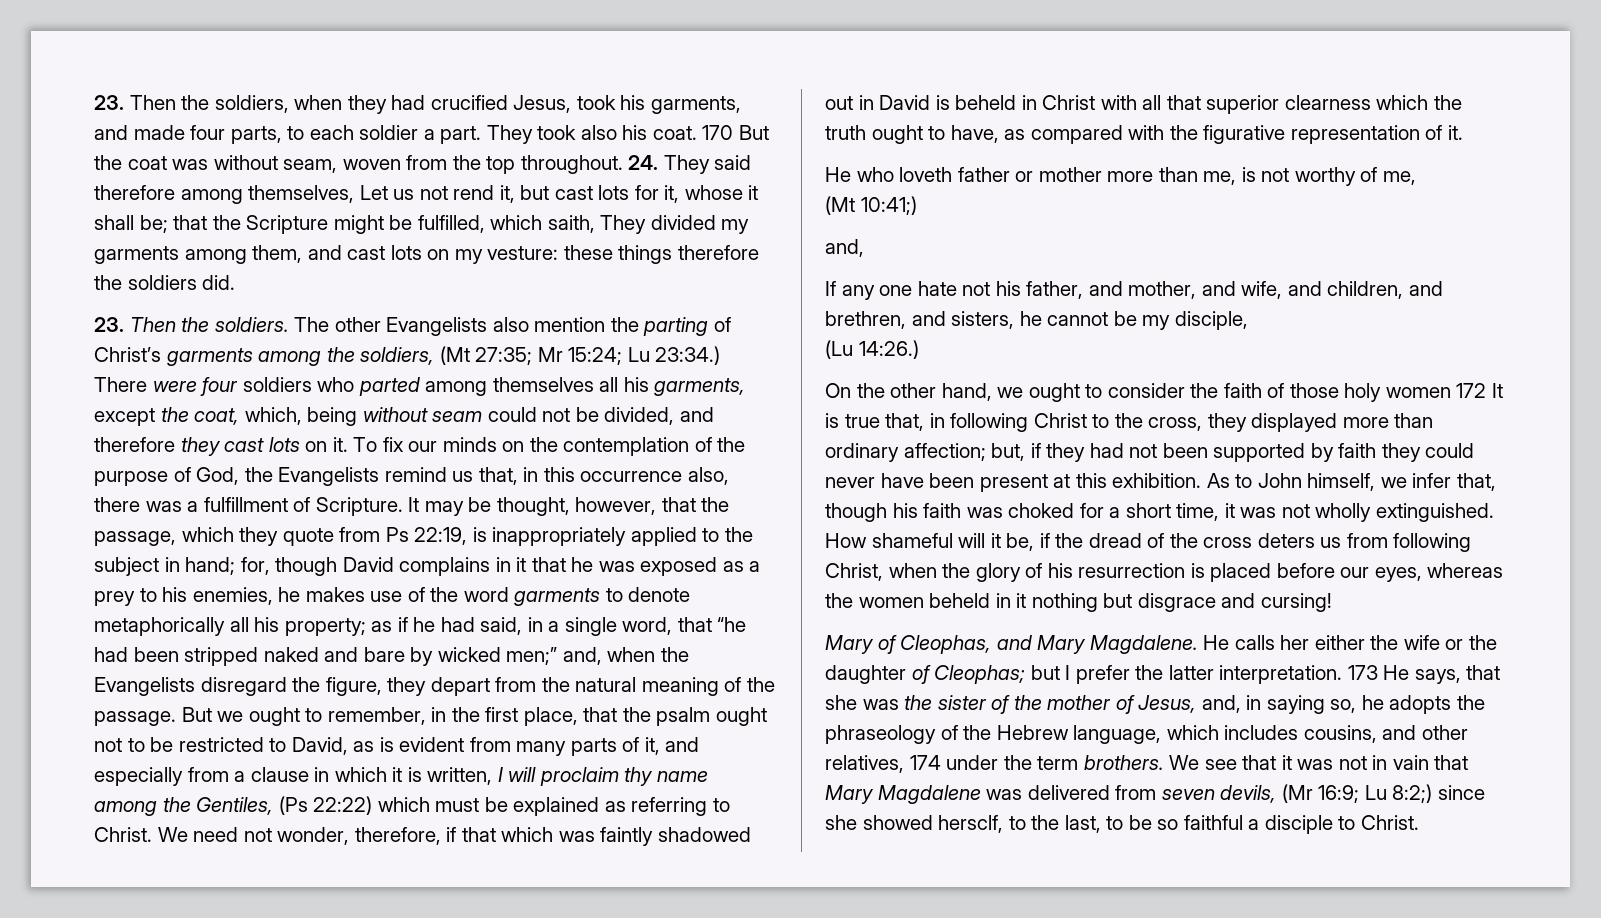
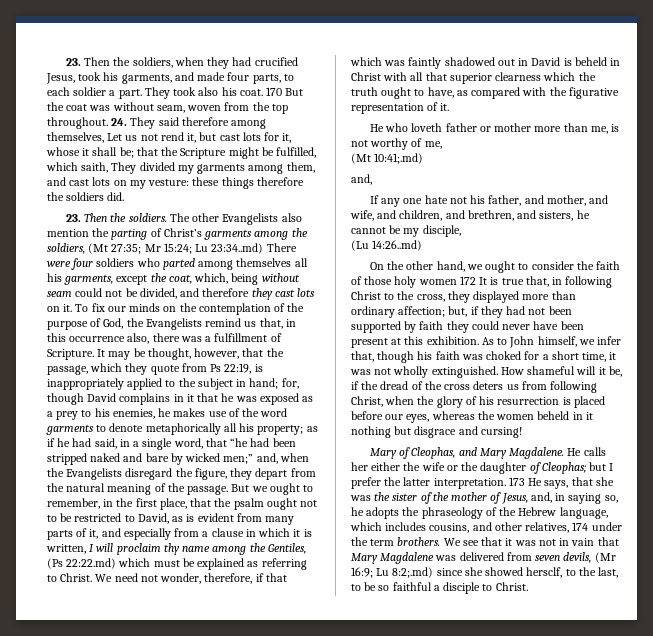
- The other Evangelists also mention the parting of Christ’s garments among the soldiers, (Mt 27:35; Mr 15:24; Lu 23:34.) There were four soldiers who parted among themselves all his garments, except the coat, which, being without seam could not be divided, and therefore they cast lots on it.
+ The other Evangelists also mention the parting of Christ’s garments among the soldiers, (Mt 27:35; Mr 15:24; Lu 23:34..md) There were four soldiers who parted among themselves all his garments, except the coat, which, being without seam could not be divided, and therefore they cast lots on it.
- But we ought to remember, in the first place, that the psalm ought not to be restricted to David, as is evident from many parts of it, and especially from a clause in which it is written, I will proclaim thy name among the Gentiles, (Ps 22:22) which must be explained as referring to Christ.
+ But we ought to remember, in the first place, that the psalm ought not to be restricted to David, as is evident from many parts of it, and especially from a clause in which it is written, I will proclaim thy name among the Gentiles, (Ps 22:22.md) which must be explained as referring to Christ.
- (Mt 10:41;)
+ (Mt 10:41;.md)
- (Lu 14:26.)
+ (Lu 14:26..md)
- We see that it was not in vain that Mary Magdalene was delivered from seven devils, (Mr 16:9; Lu 8:2;) since she showed hersclf, to the last, to be so faithful a disciple to Christ.
+ We see that it was not in vain that Mary Magdalene was delivered from seven devils, (Mr 16:9; Lu 8:2;.md) since she showed hersclf, to the last, to be so faithful a disciple to Christ.

